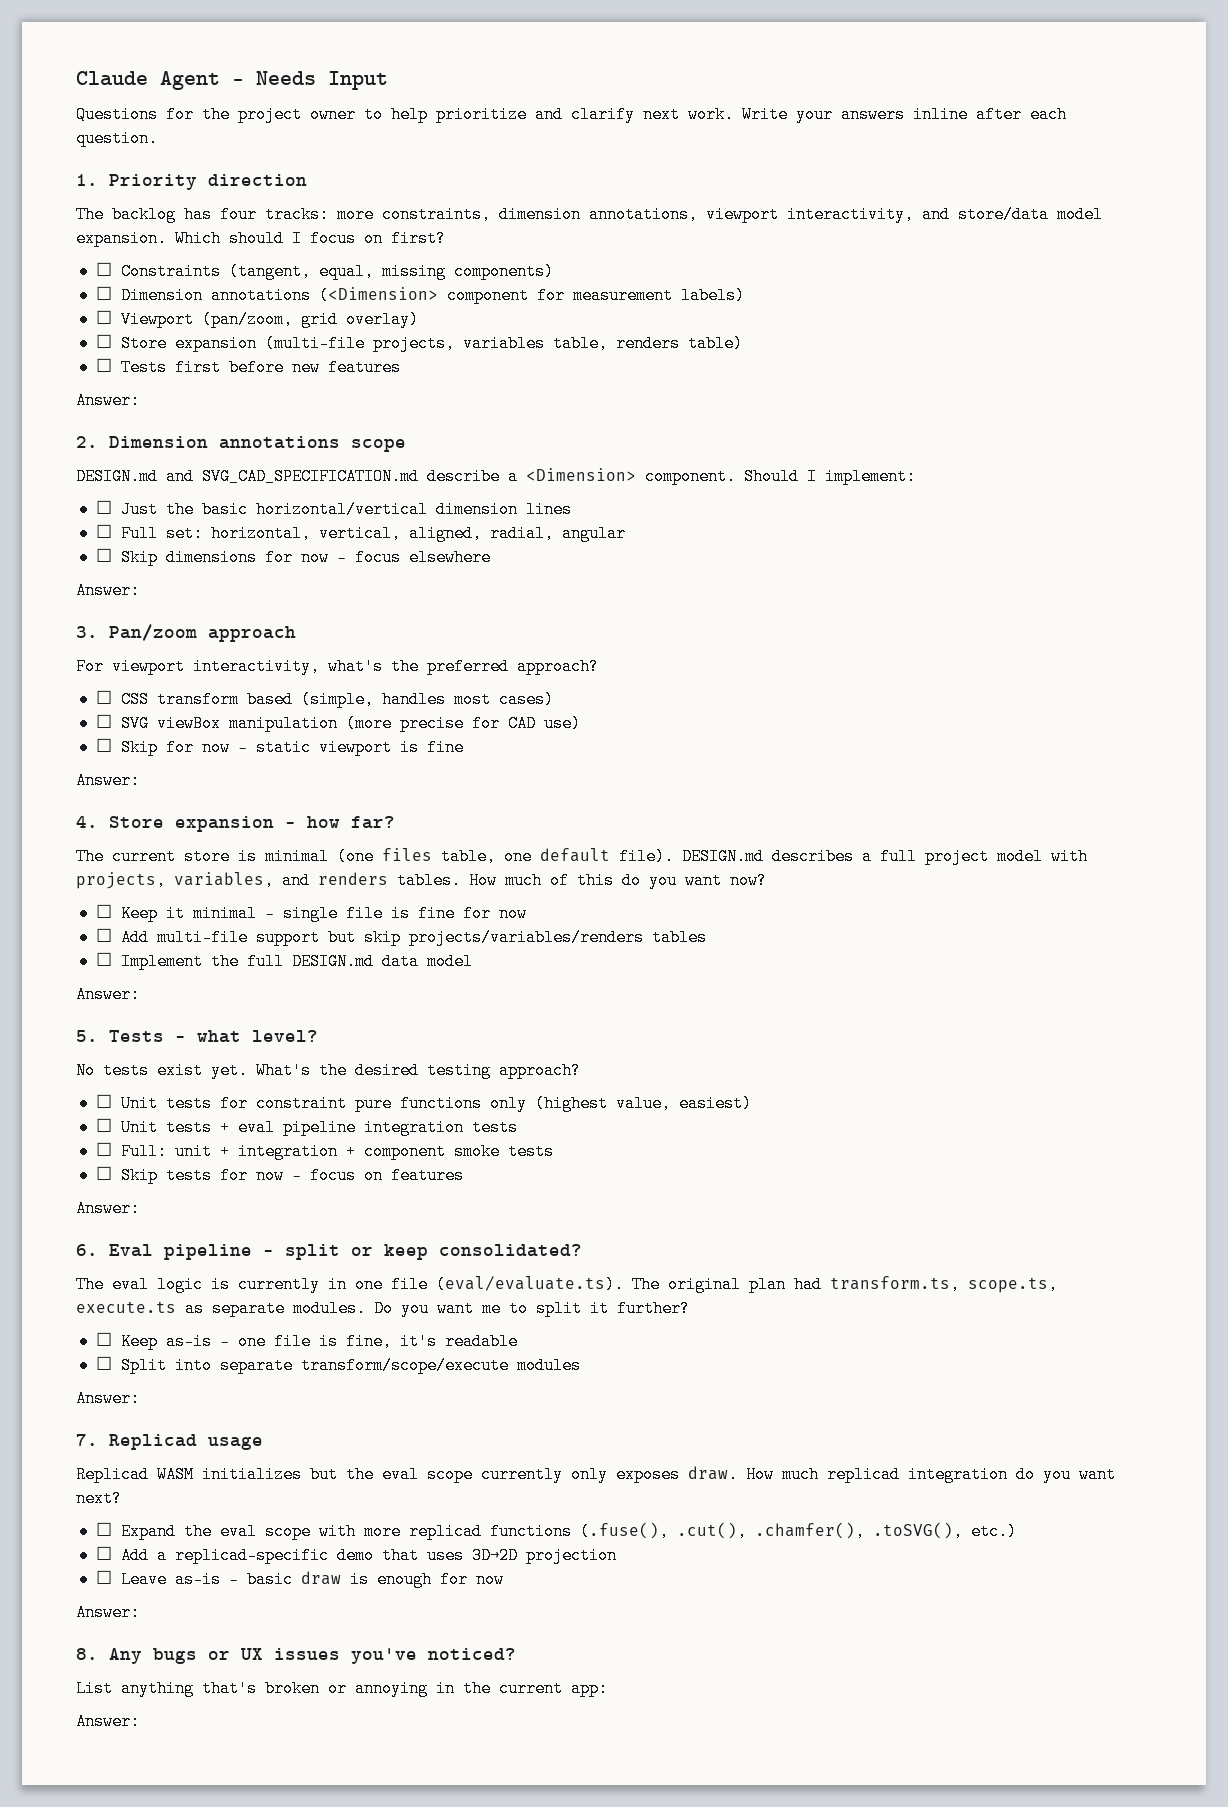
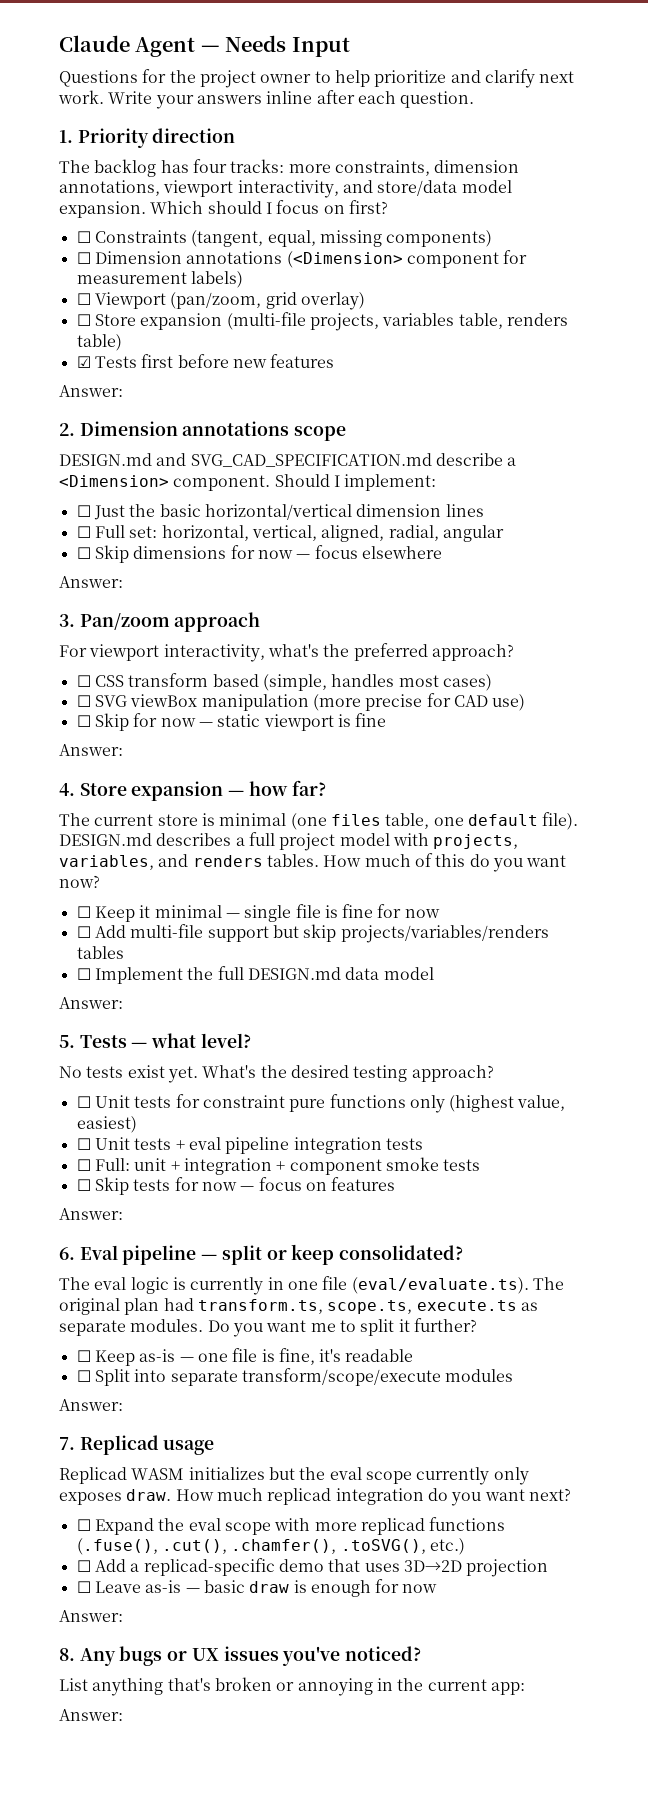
- ☐ Tests first before new features
+ ☑ Tests first before new features

